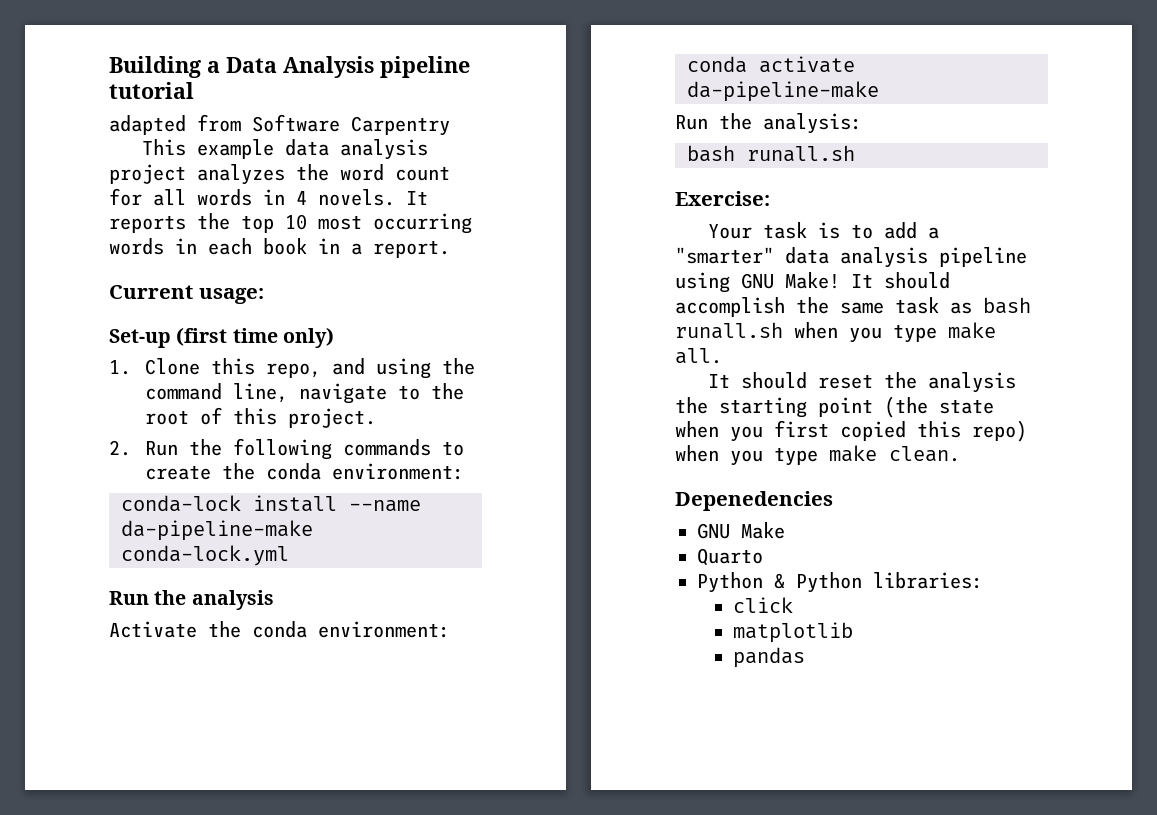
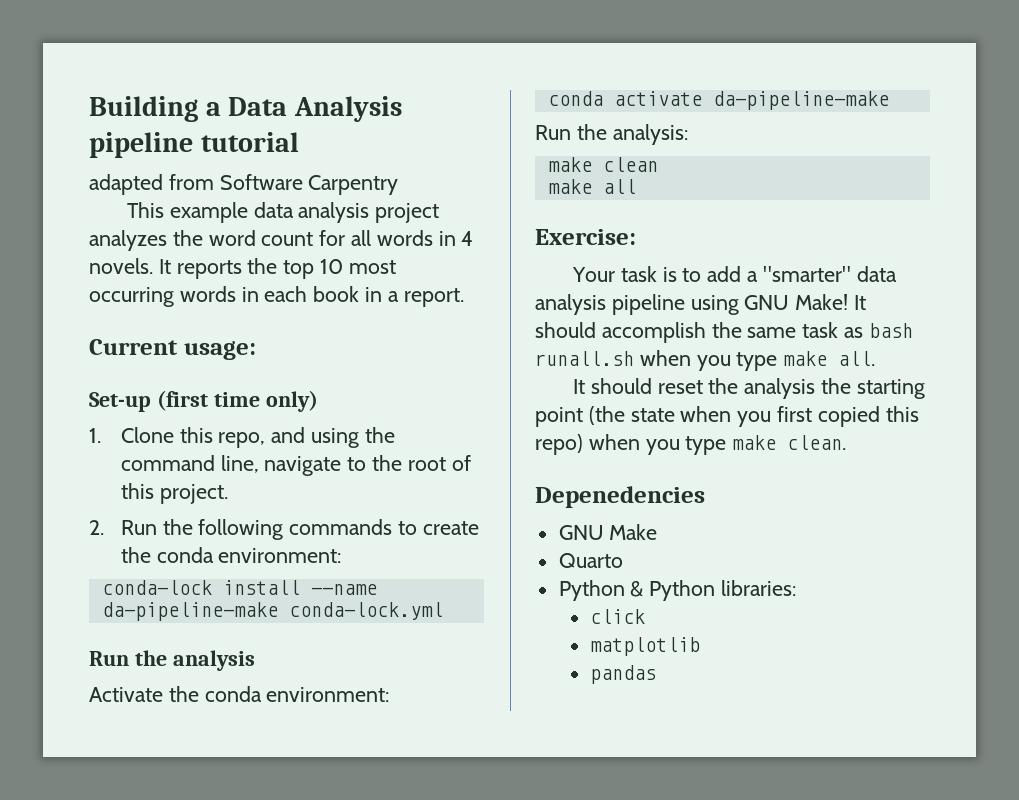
  Run the analysis:
- bash runall.sh
+ make clean
+ make all

